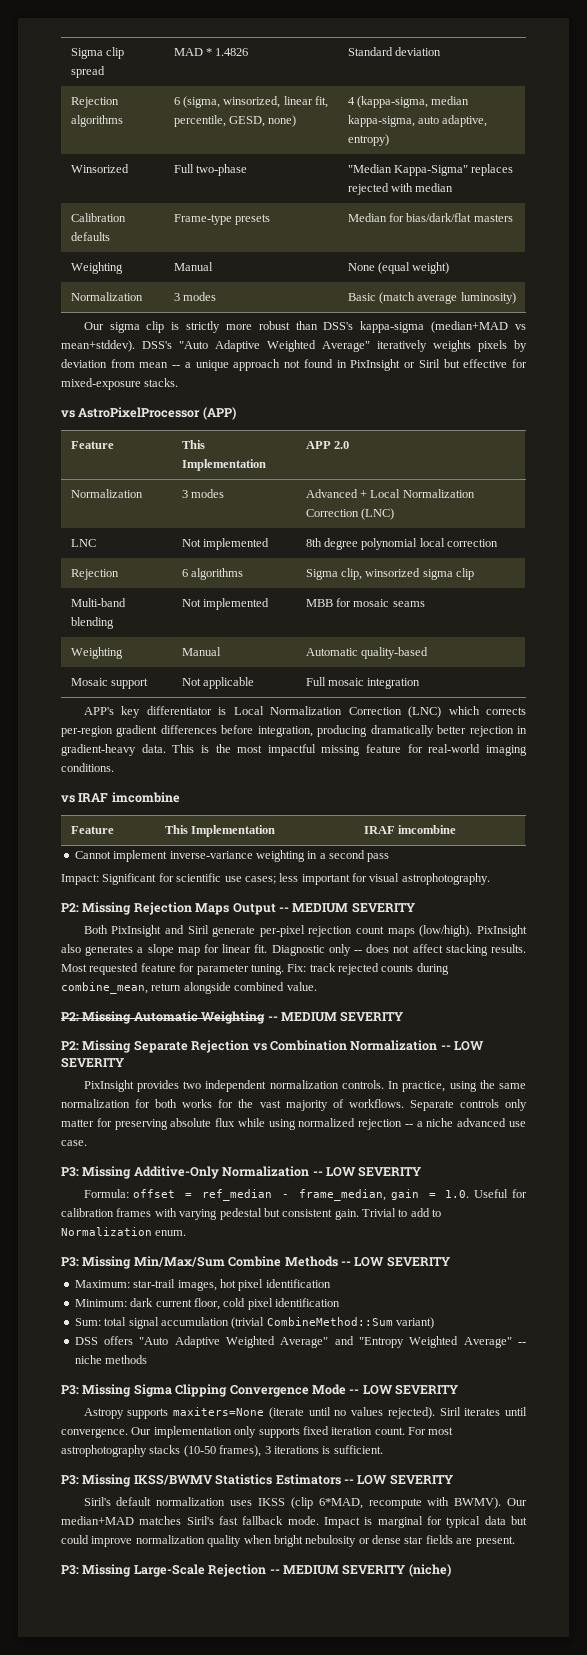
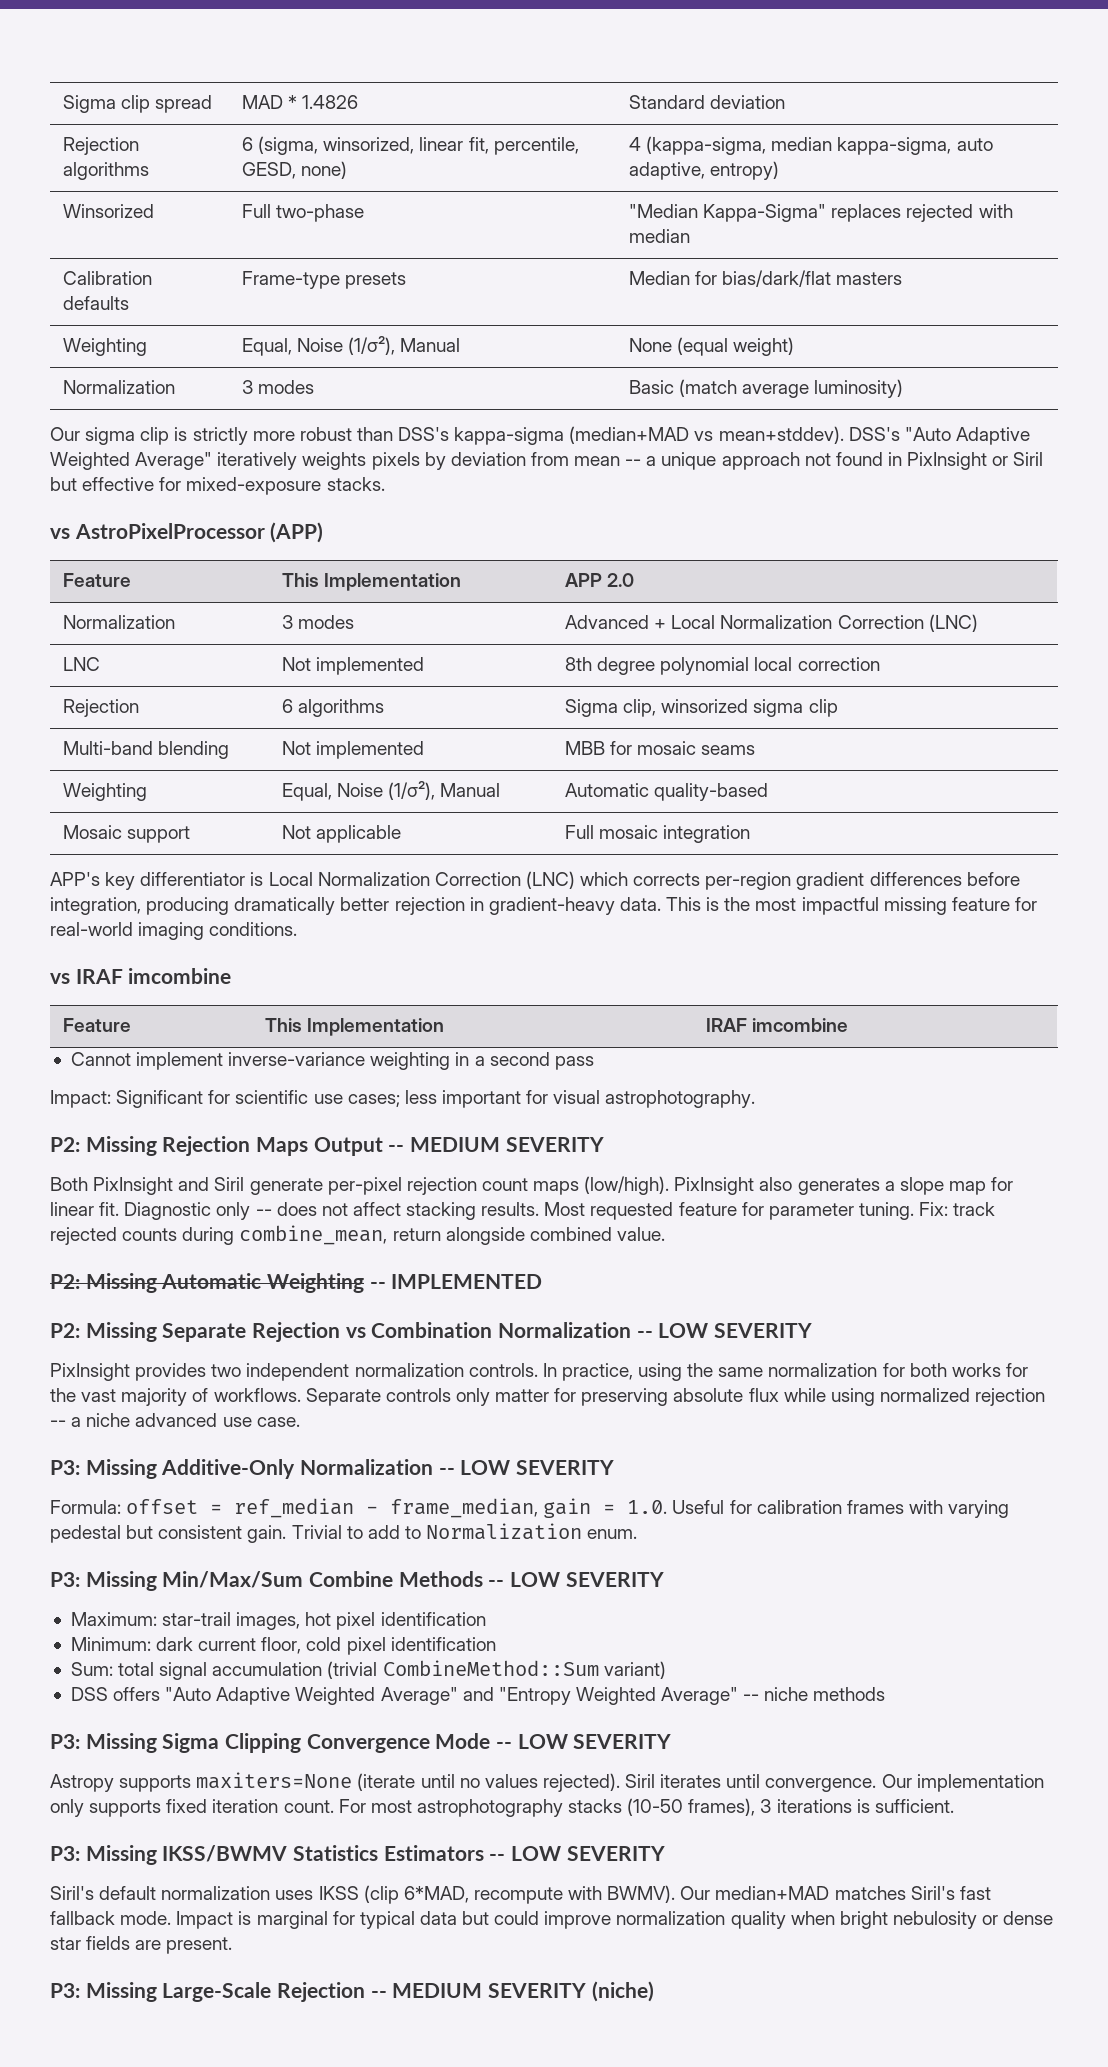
- Weighting | Manual | None (equal weight)
+ Weighting | Equal, Noise (1/σ²), Manual | None (equal weight)
- Weighting | Manual | Automatic quality-based
+ Weighting | Equal, Noise (1/σ²), Manual | Automatic quality-based
- P2: Missing Automatic Weighting -- MEDIUM SEVERITY
+ P2: Missing Automatic Weighting -- IMPLEMENTED

